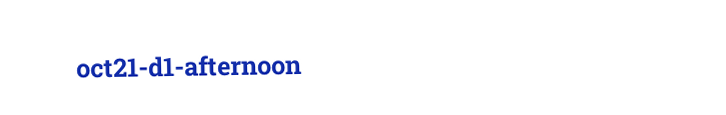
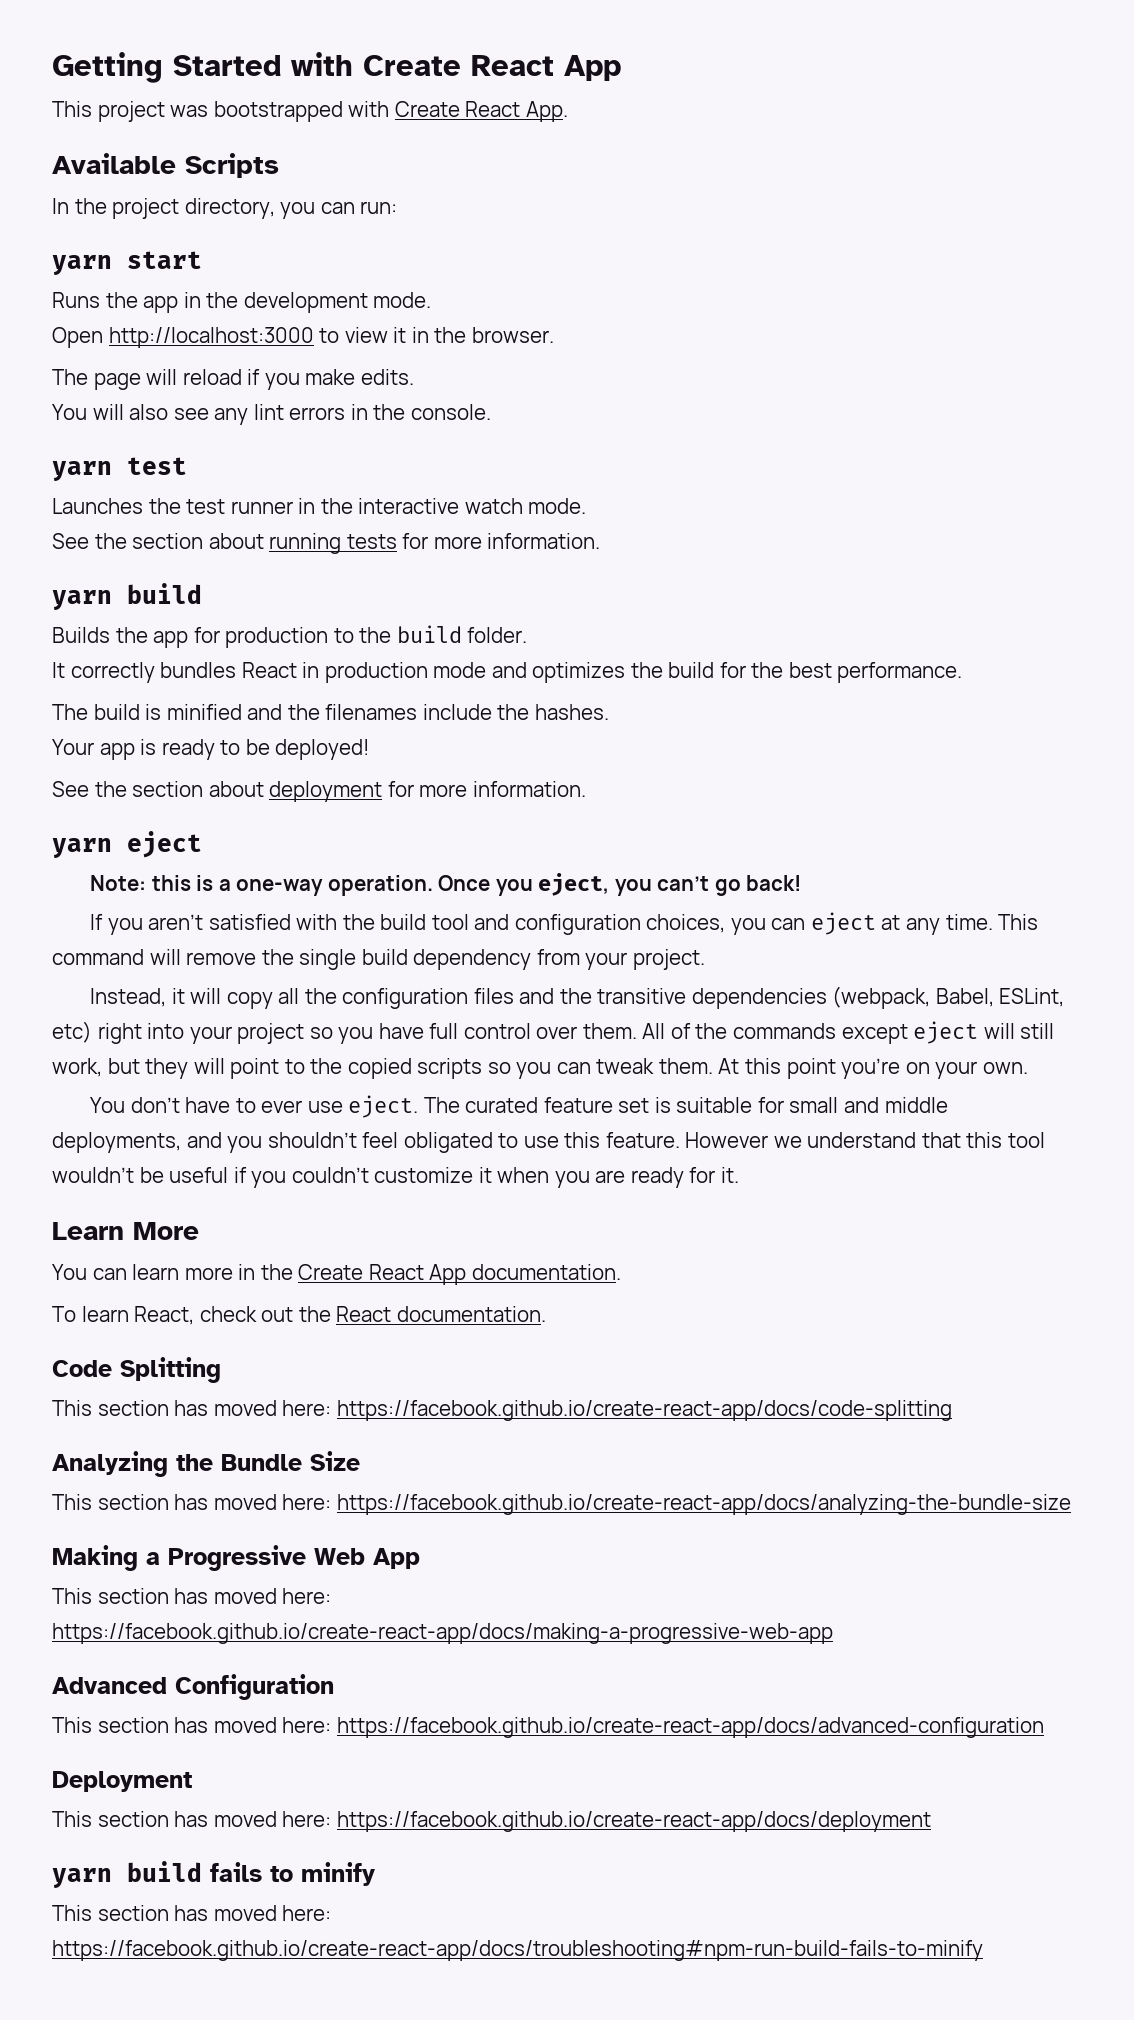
- oct21-d1-afternoon
+ Getting Started with Create React App
+ This project was bootstrapped with Create React App.
+ Available Scripts
+ In the project directory, you can run:
+ yarn start
+ Runs the app in the development mode.
+ Open http://localhost:3000 to view it in the browser.
+ The page will reload if you make edits.
+ You will also see any lint errors in the console.
+ yarn test
+ Launches the test runner in the interactive watch mode.
+ See the section about running tests for more information.
+ yarn build
+ Builds the app for production to the build folder.
+ It correctly bundles React in production mode and optimizes the build for the best performance.
+ The build is minified and the filenames include the hashes.
+ Your app is ready to be deployed!
+ See the section about deployment for more information.
+ yarn eject
+ Note: this is a one-way operation. Once you eject, you can’t go back!
+ If you aren’t satisfied with the build tool and configuration choices, you can eject at any time. This command will remove the single build dependency from your project.
+ Instead, it will copy all the configuration files and the transitive dependencies (webpack, Babel, ESLint, etc) right into your project so you have full control over them. All of the commands except eject will still work, but they will point to the copied scripts so you can tweak them. At this point you’re on your own.
+ You don’t have to ever use eject. The curated feature set is suitable for small and middle deployments, and you shouldn’t feel obligated to use this feature. However we understand that this tool wouldn’t be useful if you couldn’t customize it when you are ready for it.
+ Learn More
+ You can learn more in the Create React App documentation.
+ To learn React, check out the React documentation.
+ Code Splitting
+ This section has moved here: https://facebook.github.io/create-react-app/docs/code-splitting
+ Analyzing the Bundle Size
+ This section has moved here: https://facebook.github.io/create-react-app/docs/analyzing-the-bundle-size
+ Making a Progressive Web App
+ This section has moved here: https://facebook.github.io/create-react-app/docs/making-a-progressive-web-app
+ Advanced Configuration
+ This section has moved here: https://facebook.github.io/create-react-app/docs/advanced-configuration
+ Deployment
+ This section has moved here: https://facebook.github.io/create-react-app/docs/deployment
+ yarn build fails to minify
+ This section has moved here: https://facebook.github.io/create-react-app/docs/troubleshooting#npm-run-build-fails-to-minify

